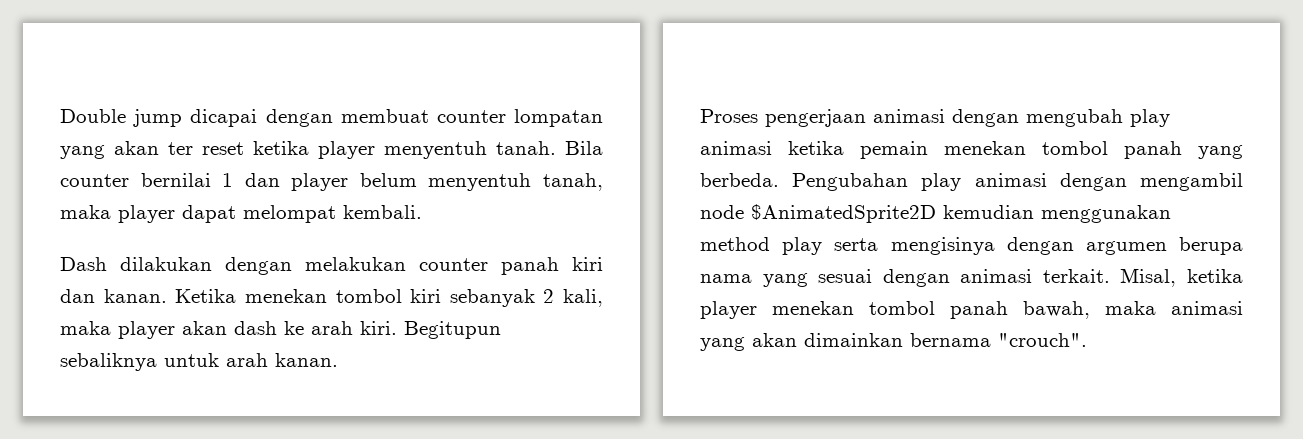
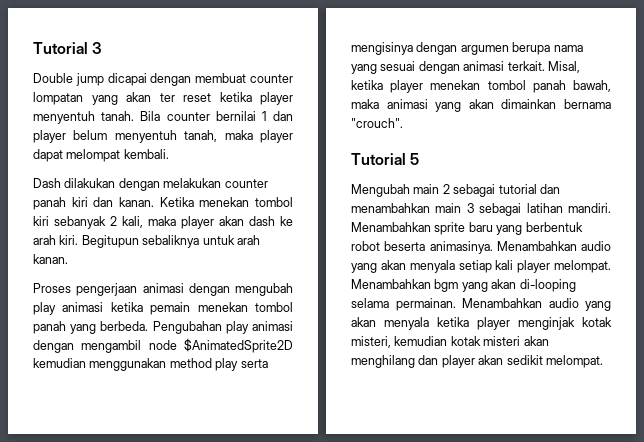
+ Tutorial 3
+ Tutorial 5
+ Mengubah main 2 sebagai tutorial dan menambahkan main 3 sebagai latihan mandiri. Menambahkan sprite baru yang berbentuk robot beserta animasinya. Menambahkan audio yang akan menyala setiap kali player melompat. Menambahkan bgm yang akan di-looping selama permainan. Menambahkan audio yang akan menyala ketika player menginjak kotak misteri, kemudian kotak misteri akan menghilang dan player akan sedikit melompat.

